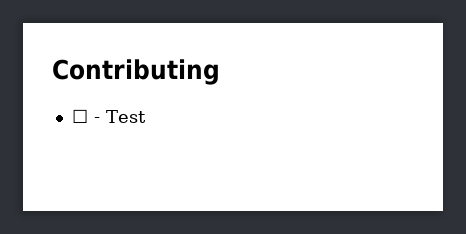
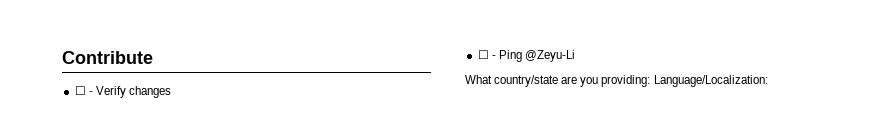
- Contributing
- ☐ - Test
+ Contribute
+ ☐ - Verify changes
+ ☐ - Ping @Zeyu-Li
+ What country/state are you providing: Language/Localization:

